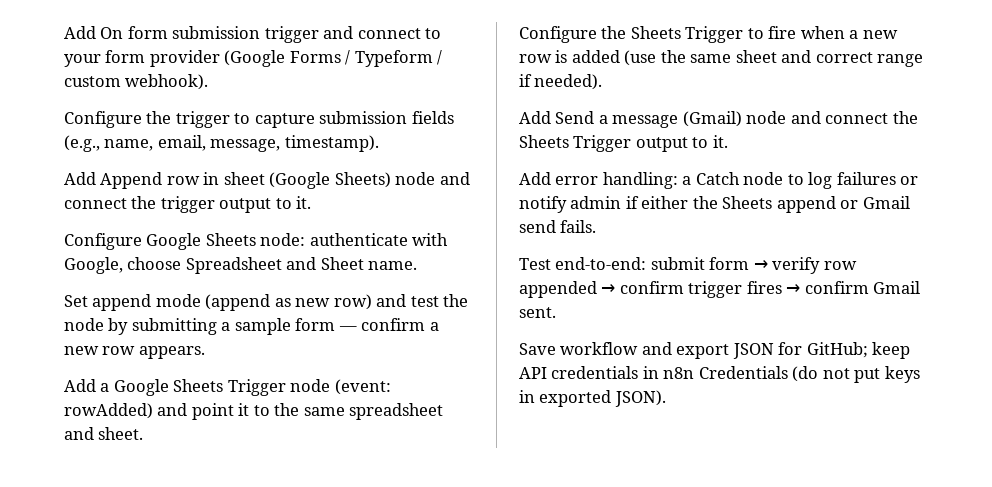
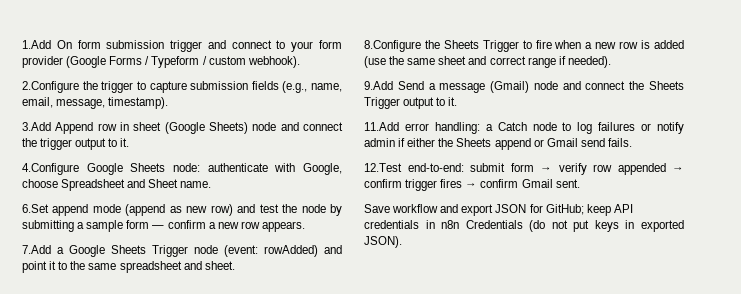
- Add On form submission trigger and connect to your form provider (Google Forms / Typeform / custom webhook).
+ 1.Add On form submission trigger and connect to your form provider (Google Forms / Typeform / custom webhook).
- Configure the trigger to capture submission fields (e.g., name, email, message, timestamp).
+ 2.Configure the trigger to capture submission fields (e.g., name, email, message, timestamp).
- Add Append row in sheet (Google Sheets) node and connect the trigger output to it.
+ 3.Add Append row in sheet (Google Sheets) node and connect the trigger output to it.
- Configure Google Sheets node: authenticate with Google, choose Spreadsheet and Sheet name.
+ 4.Configure Google Sheets node: authenticate with Google, choose Spreadsheet and Sheet name.
- Set append mode (append as new row) and test the node by submitting a sample form — confirm a new row appears.
+ 6.Set append mode (append as new row) and test the node by submitting a sample form — confirm a new row appears.
- Add a Google Sheets Trigger node (event: rowAdded) and point it to the same spreadsheet and sheet.
+ 7.Add a Google Sheets Trigger node (event: rowAdded) and point it to the same spreadsheet and sheet.
- Configure the Sheets Trigger to fire when a new row is added (use the same sheet and correct range if needed).
+ 8.Configure the Sheets Trigger to fire when a new row is added (use the same sheet and correct range if needed).
- Add Send a message (Gmail) node and connect the Sheets Trigger output to it.
+ 9.Add Send a message (Gmail) node and connect the Sheets Trigger output to it.
- Add error handling: a Catch node to log failures or notify admin if either the Sheets append or Gmail send fails.
+ 11.Add error handling: a Catch node to log failures or notify admin if either the Sheets append or Gmail send fails.
- Test end-to-end: submit form → verify row appended → confirm trigger fires → confirm Gmail sent.
+ 12.Test end-to-end: submit form → verify row appended → confirm trigger fires → confirm Gmail sent.

